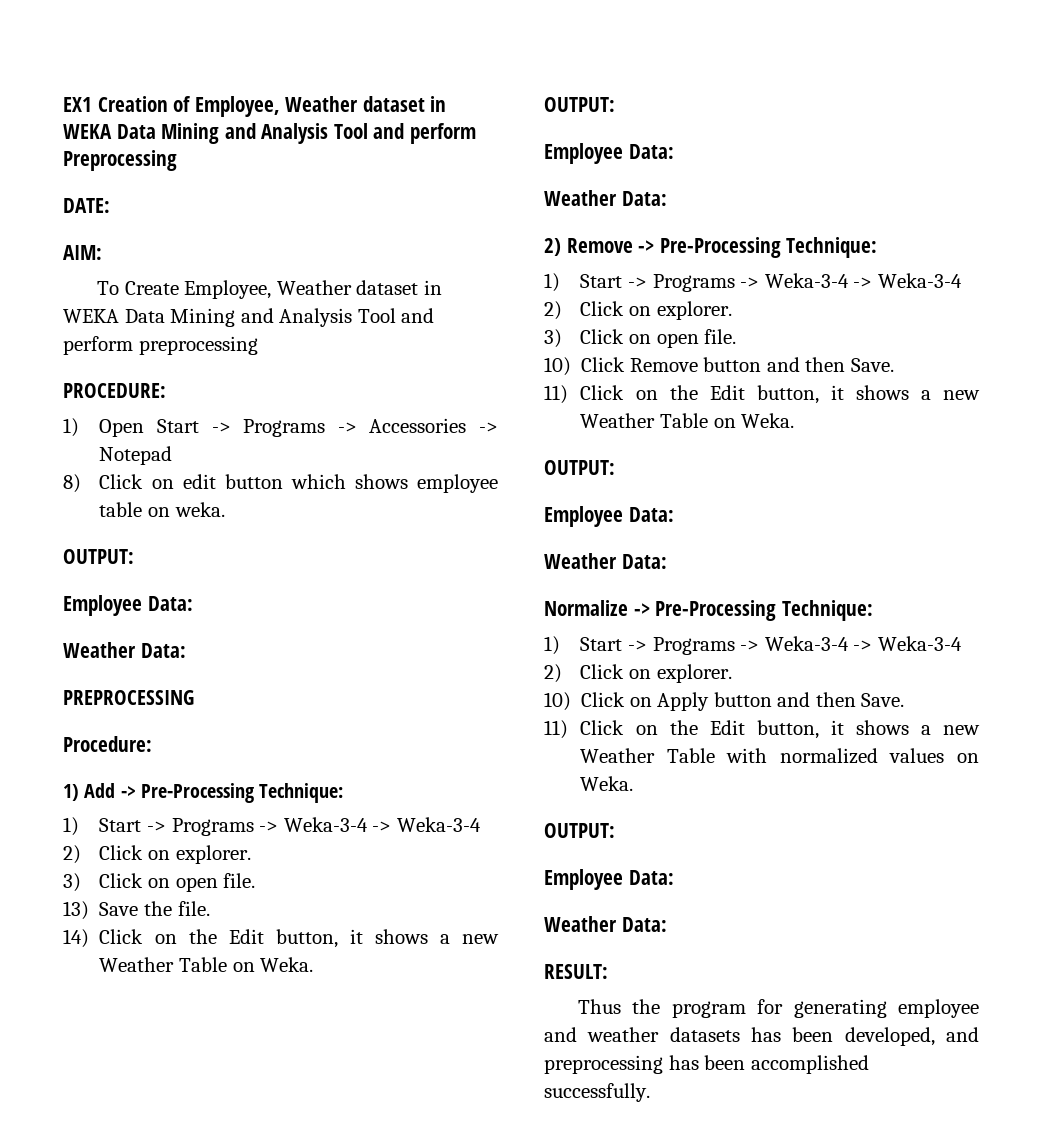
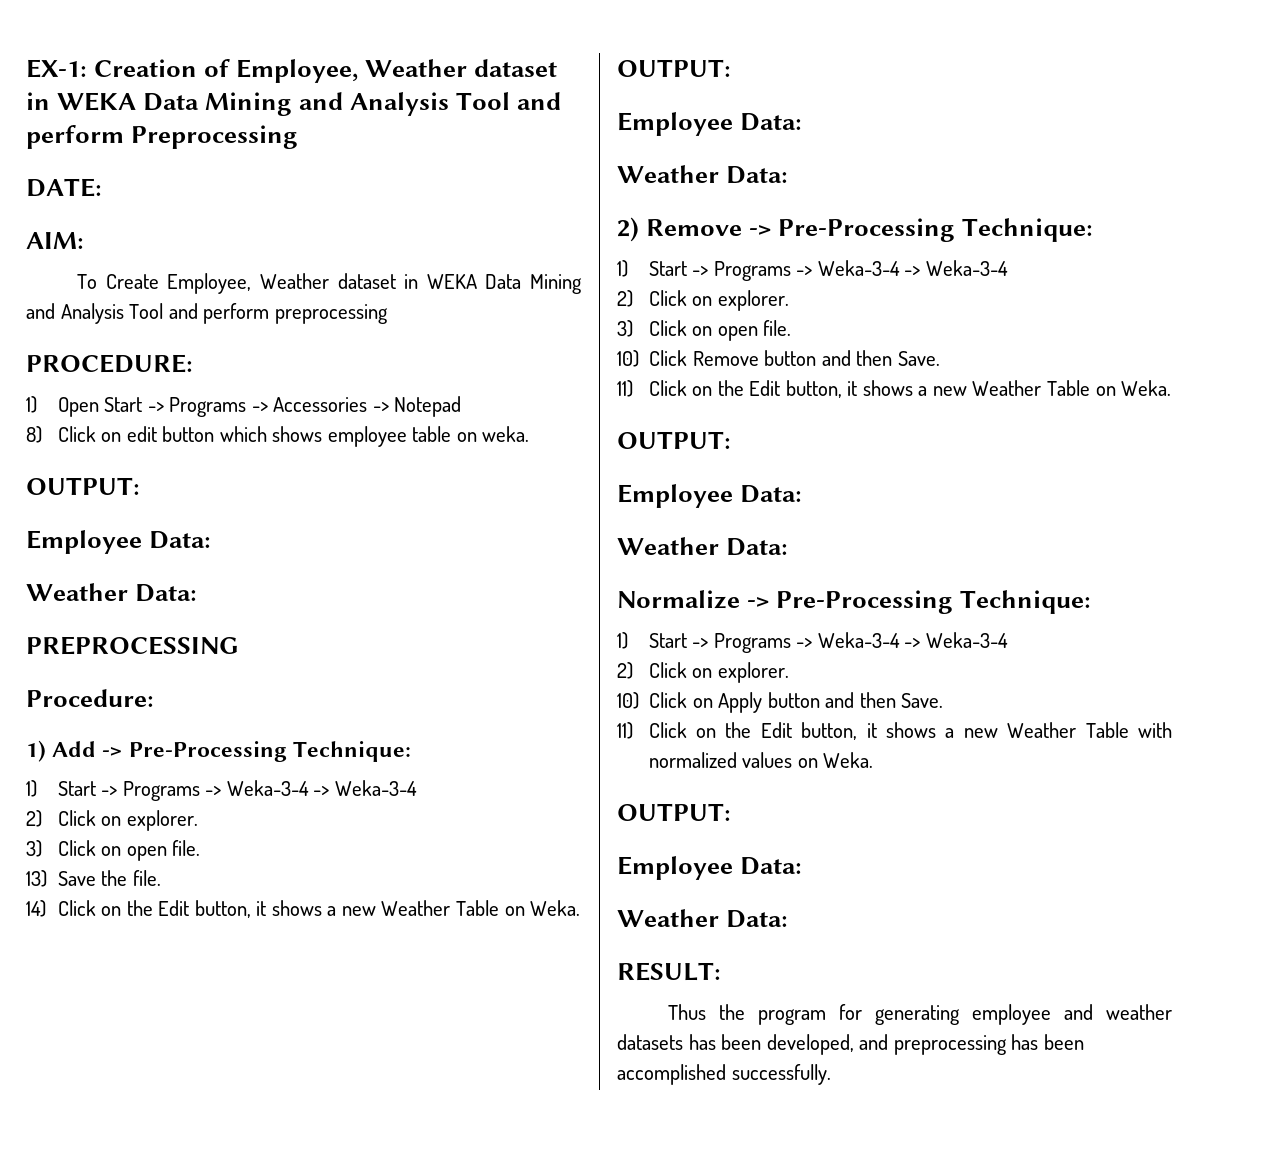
- EX1 Creation of Employee, Weather dataset in WEKA Data Mining and Analysis Tool and perform Preprocessing
+ EX-1: Creation of Employee, Weather dataset in WEKA Data Mining and Analysis Tool and perform Preprocessing

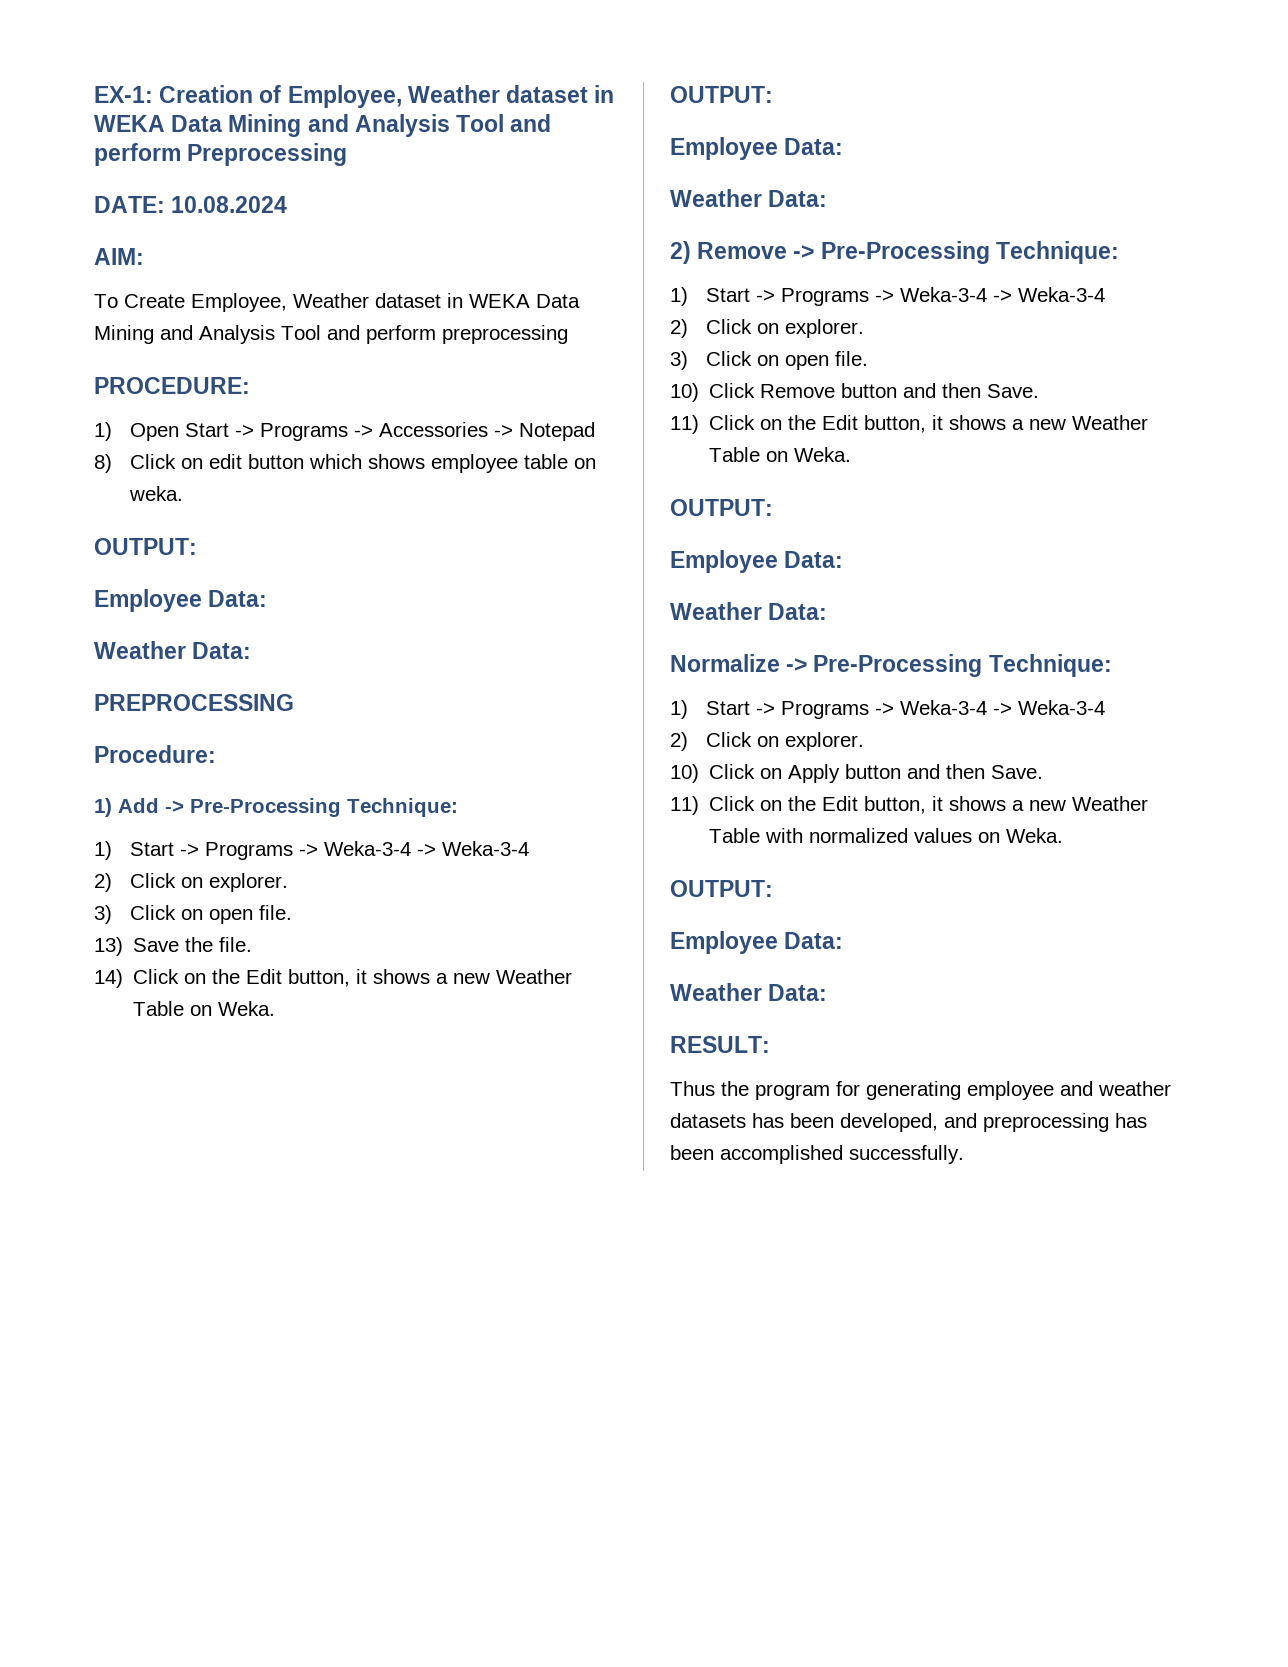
- DATE:
+ DATE: 10.08.2024

